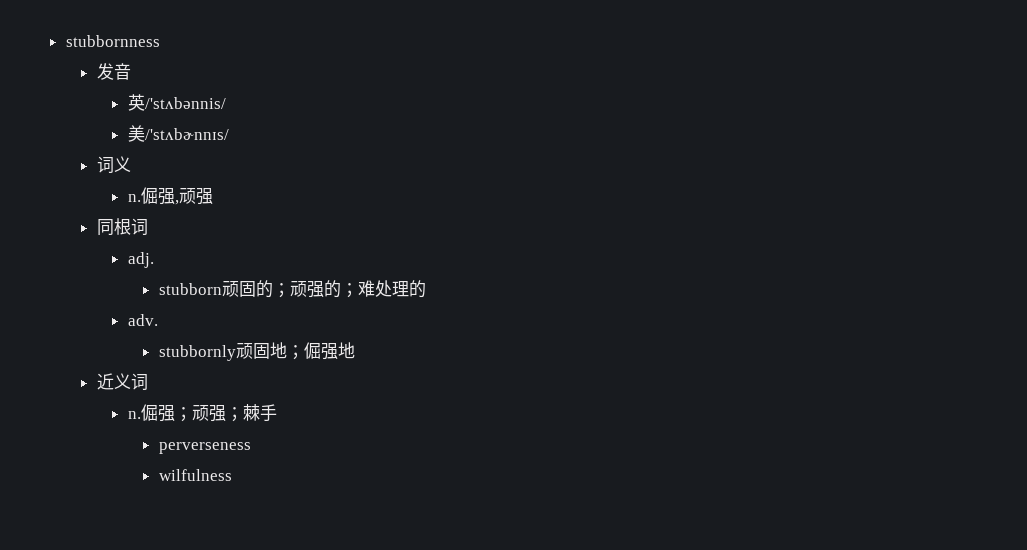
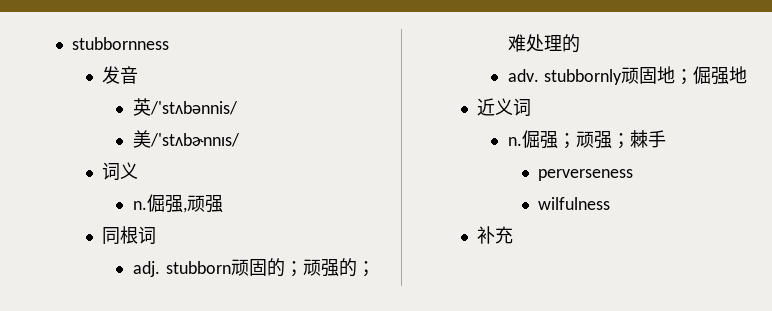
- adj.
- stubborn顽固的；顽强的；难处理的
+ adj. stubborn顽固的；顽强的；难处理的
- adv.
- stubbornly顽固地；倔强地
+ adv. stubbornly顽固地；倔强地
+ 补充

